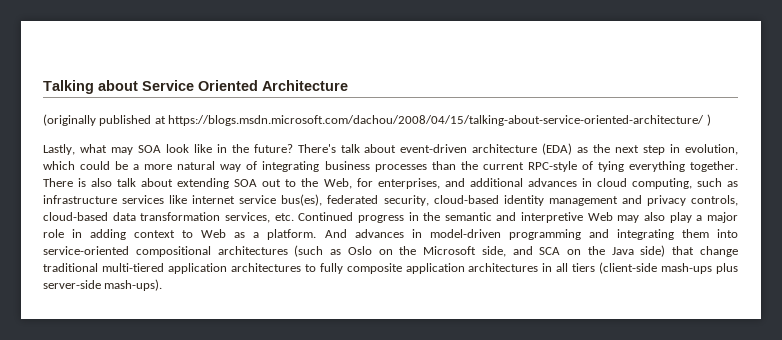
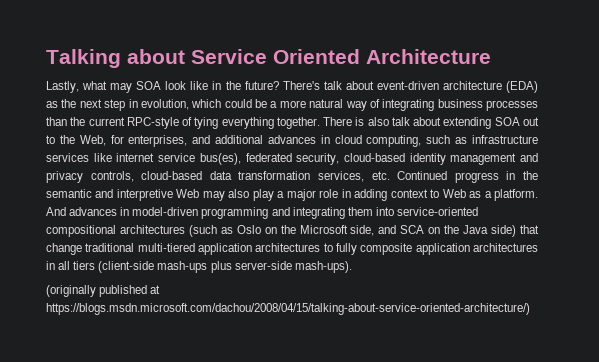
- (originally published at https://blogs.msdn.microsoft.com/dachou/2008/04/15/talking-about-service-oriented-architecture/ )
+ (originally published at https://blogs.msdn.microsoft.com/dachou/2008/04/15/talking-about-service-oriented-architecture/)

